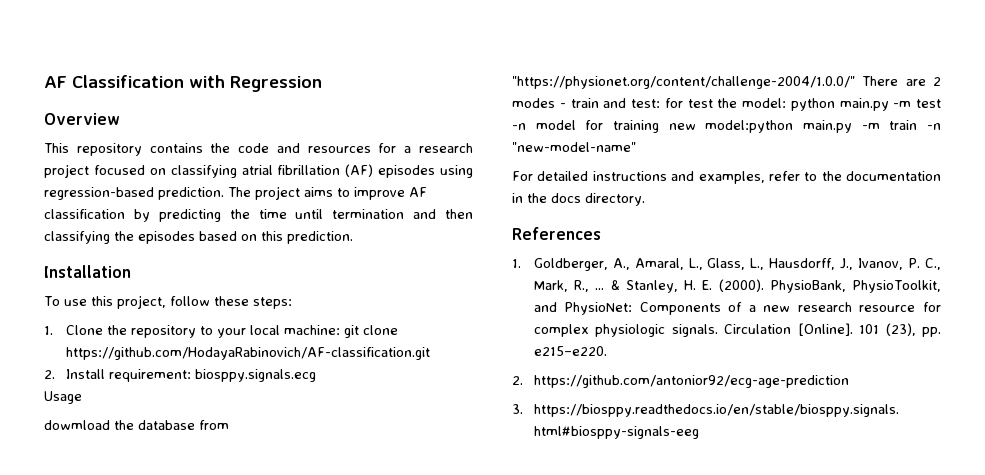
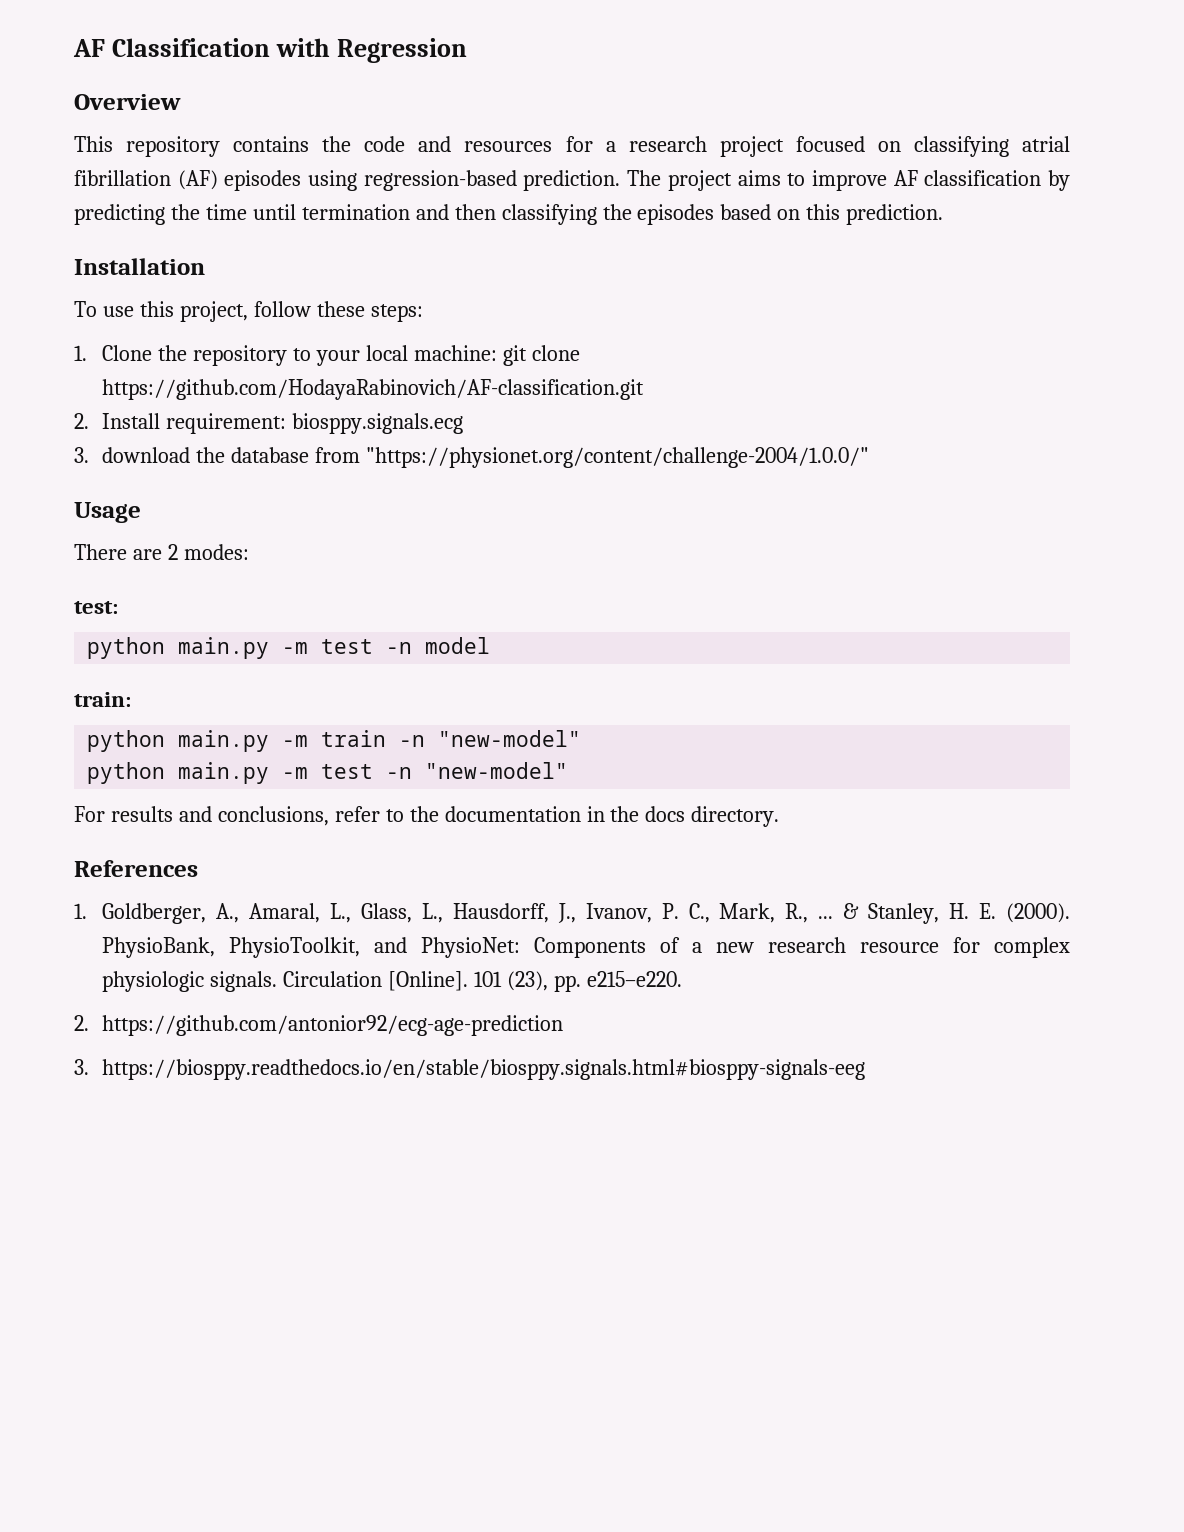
+ 3. download the database from "https://physionet.org/content/challenge-2004/1.0.0/"
  Usage
- dowmload the database from "https://physionet.org/content/challenge-2004/1.0.0/" There are 2 modes - train and test: for test the model: python main.py -m test -n model for training new model:python main.py -m train -n "new-model-name"
- For detailed instructions and examples, refer to the documentation in the docs directory.
+ There are 2 modes:
+ test:
+ python main.py -m test -n model
+ train:
+ python main.py -m train -n "new-model"
+ python main.py -m test -n "new-model"
+ For results and conclusions, refer to the documentation in the docs directory.

